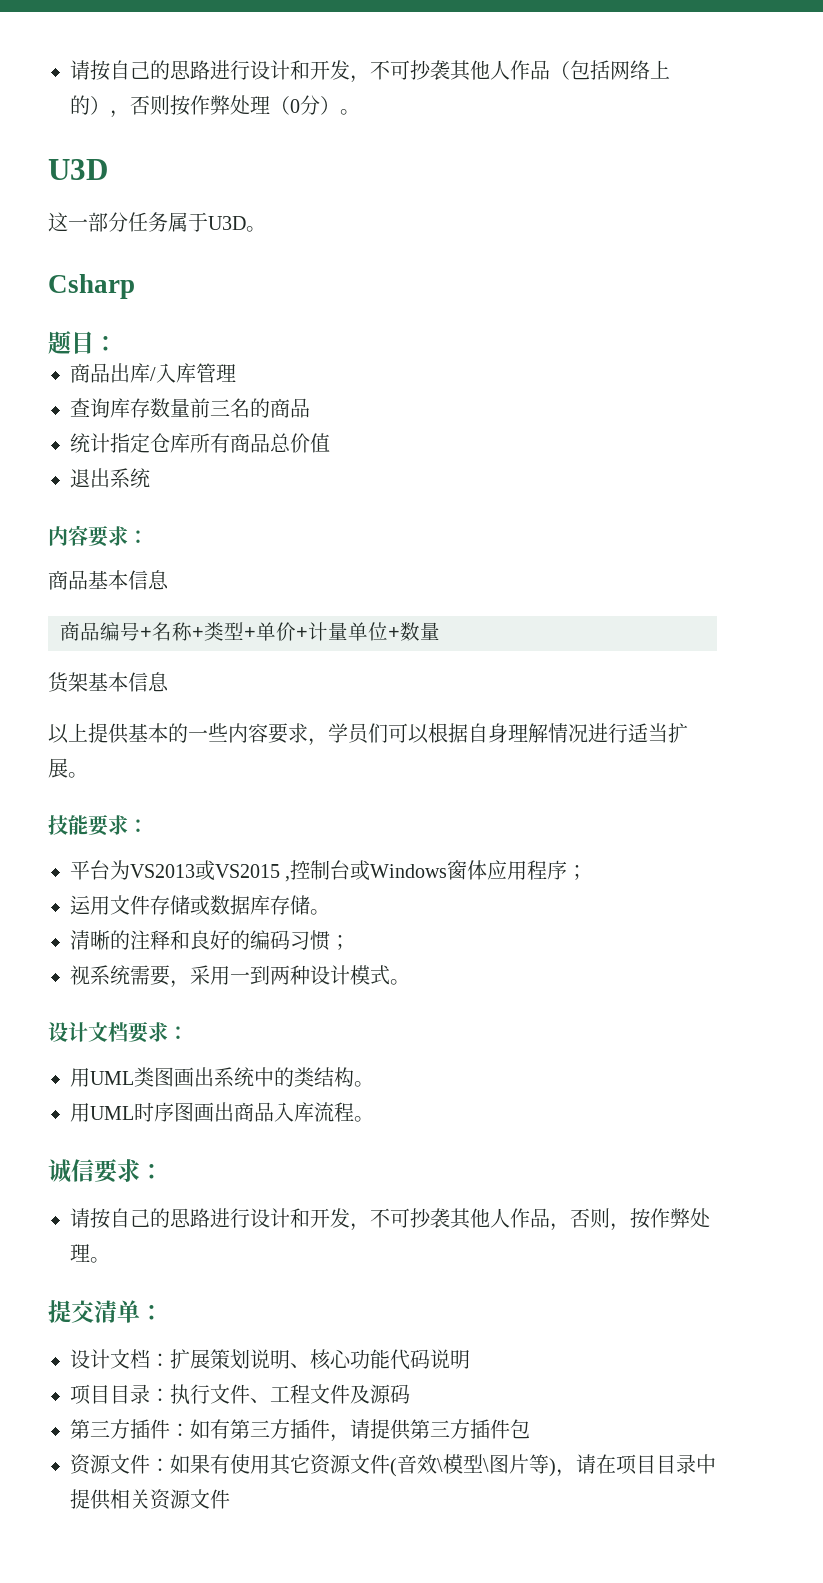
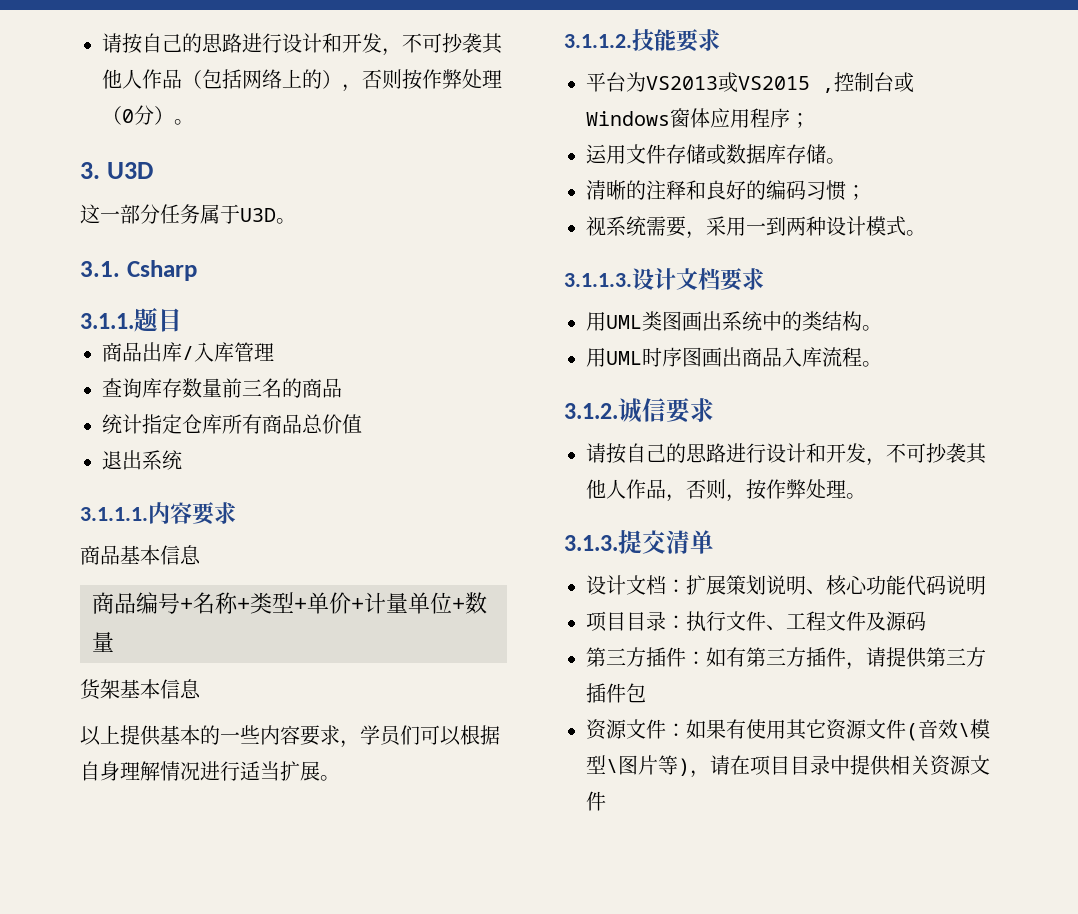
  请按自己的思路进行设计和开发，不可抄袭其他人作品（包括网络上的），否则按作弊处理（0分）。
- U3D
+ 3. U3D
- Csharp
+ 3.1. Csharp
- 题目：
+ 3.1.1.题目
- 内容要求：
+ 3.1.1.1.内容要求
- 技能要求：
+ 3.1.1.2.技能要求
- 设计文档要求：
+ 3.1.1.3.设计文档要求
- 诚信要求：
+ 3.1.2.诚信要求
- 提交清单：
+ 3.1.3.提交清单

